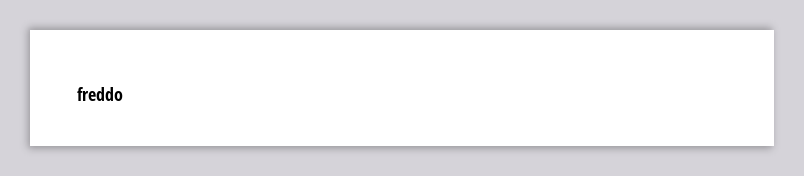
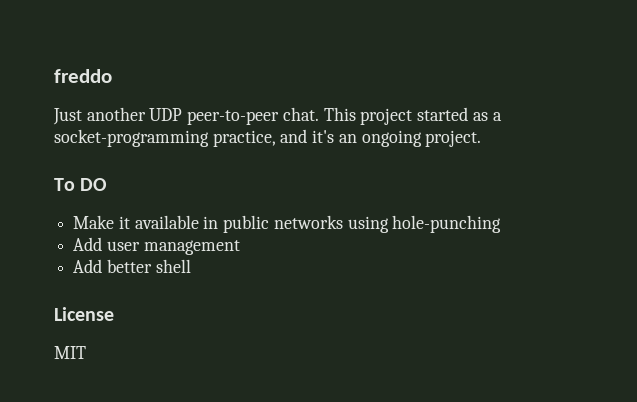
+ Just another UDP peer-to-peer chat. This project started as a socket-programming practice, and it's an ongoing project.
+ To DO
+ Make it available in public networks using hole-punching
+ Add user management
+ Add better shell
+ License
+ MIT

